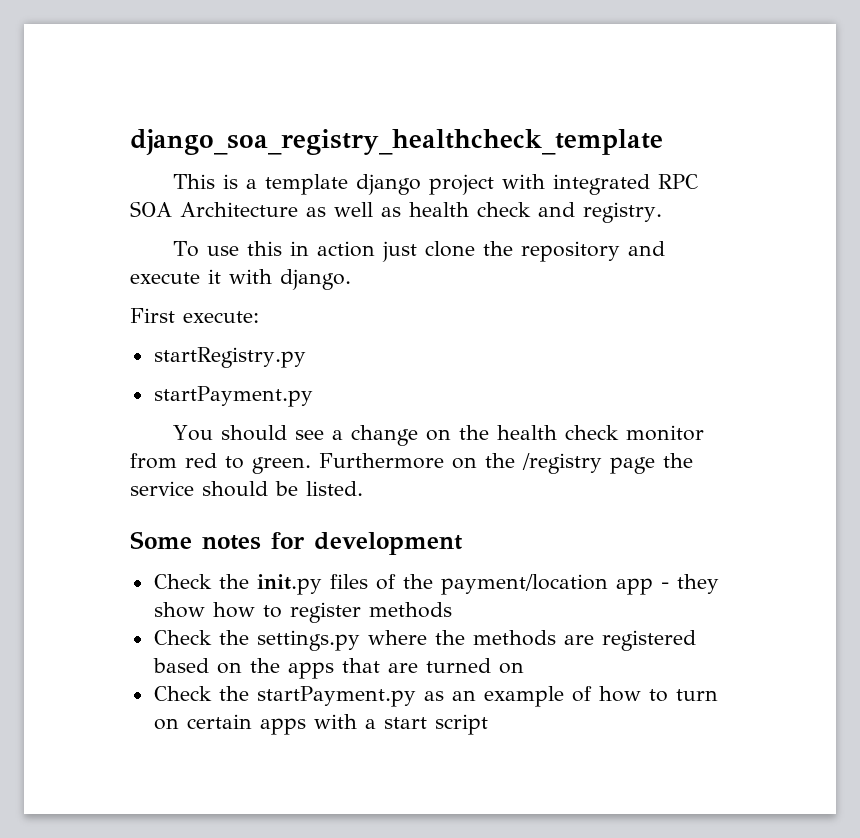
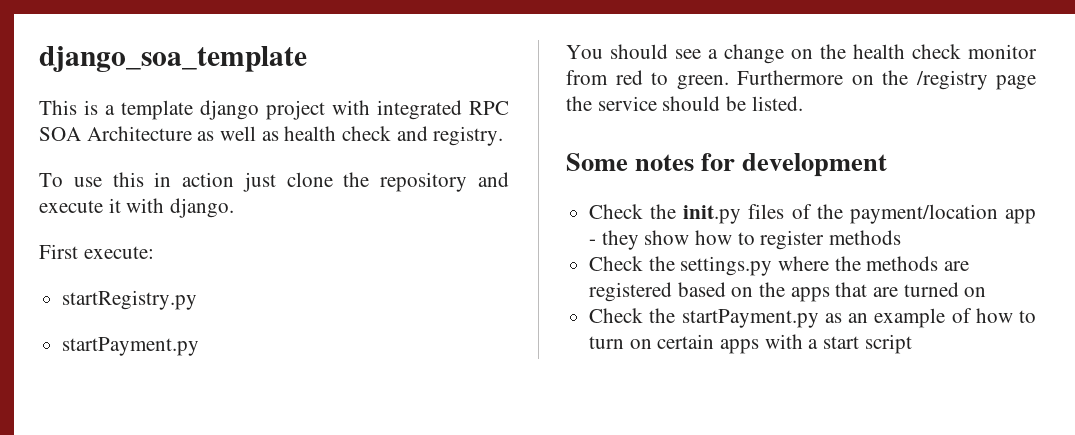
- django_soa_registry_healthcheck_template
+ django_soa_template

